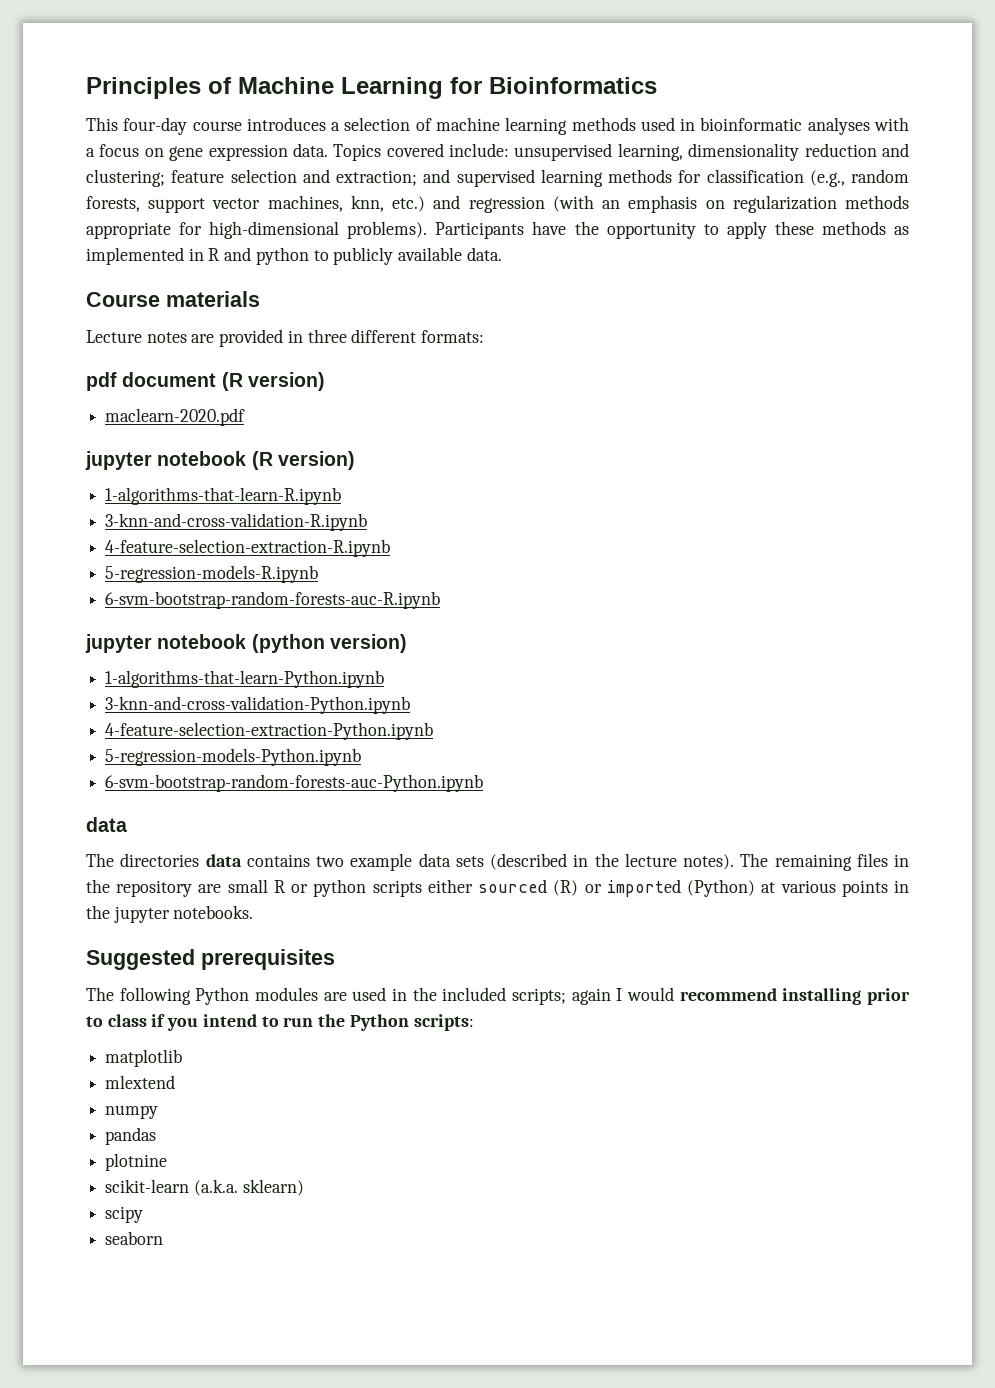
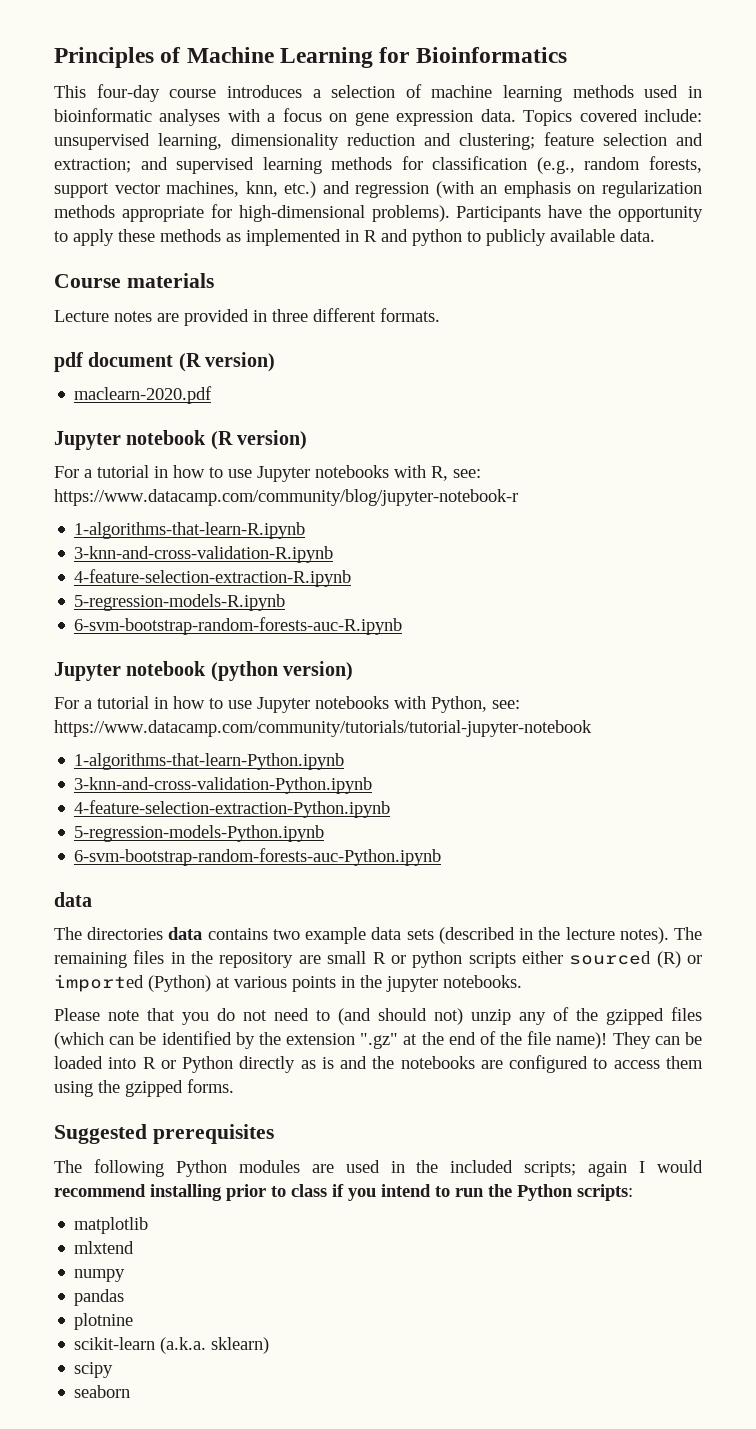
- Lecture notes are provided in three different formats:
+ Lecture notes are provided in three different formats.
- jupyter notebook (R version)
+ Jupyter notebook (R version)
+ For a tutorial in how to use Jupyter notebooks with R, see: https://www.datacamp.com/community/blog/jupyter-notebook-r
- jupyter notebook (python version)
+ Jupyter notebook (python version)
+ For a tutorial in how to use Jupyter notebooks with Python, see: https://www.datacamp.com/community/tutorials/tutorial-jupyter-notebook
+ Please note that you do not need to (and should not) unzip any of the gzipped files (which can be identified by the extension ".gz" at the end of the file name)! They can be loaded into R or Python directly as is and the notebooks are configured to access them using the gzipped forms.
- mlextend
+ mlxtend

